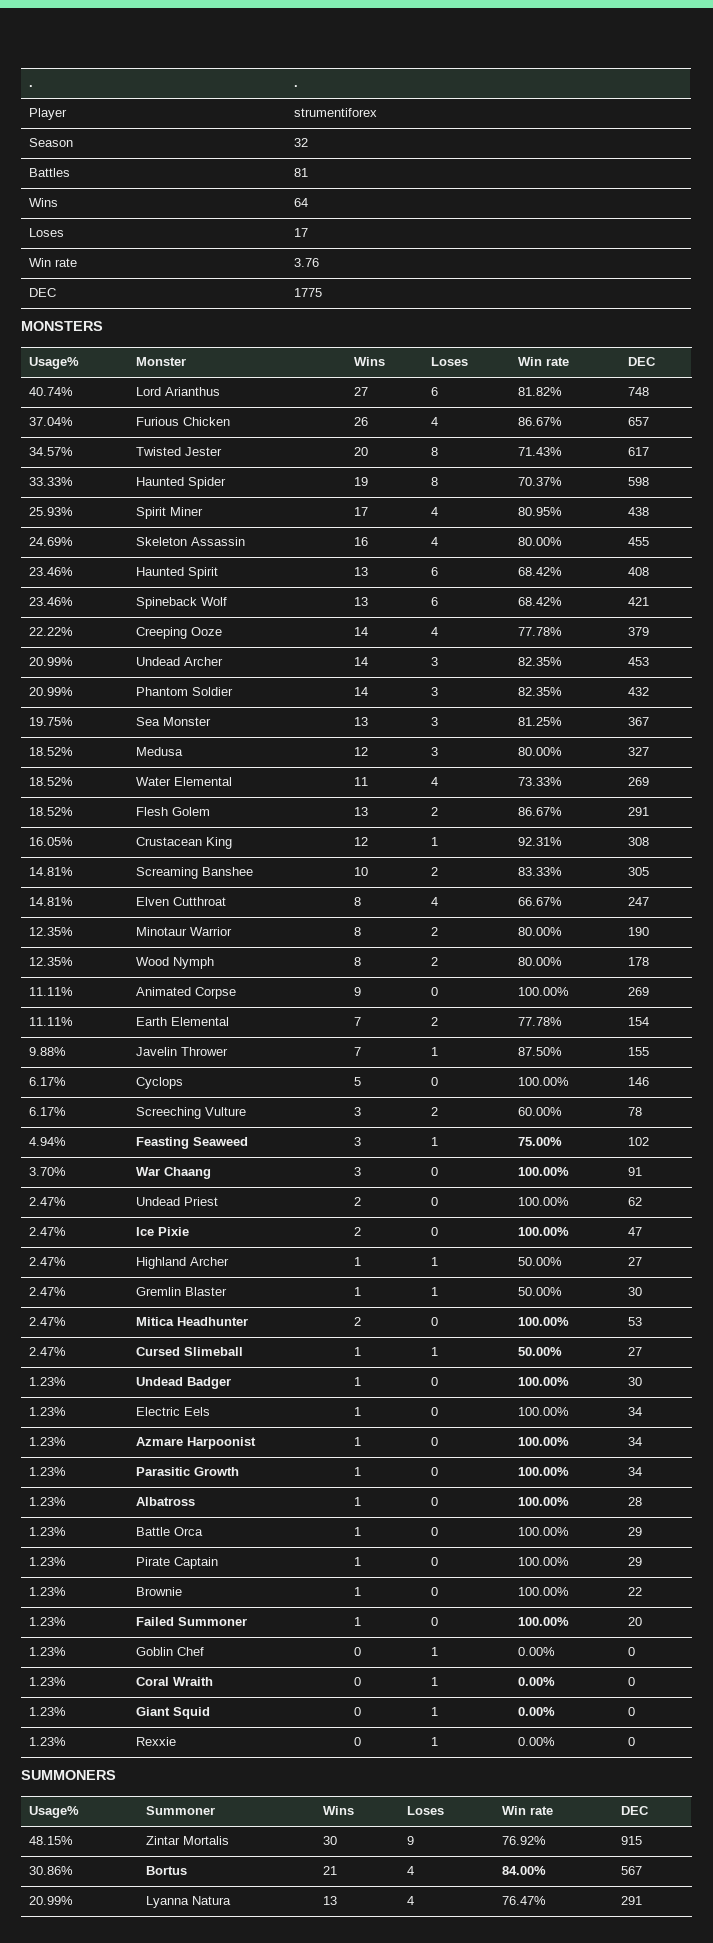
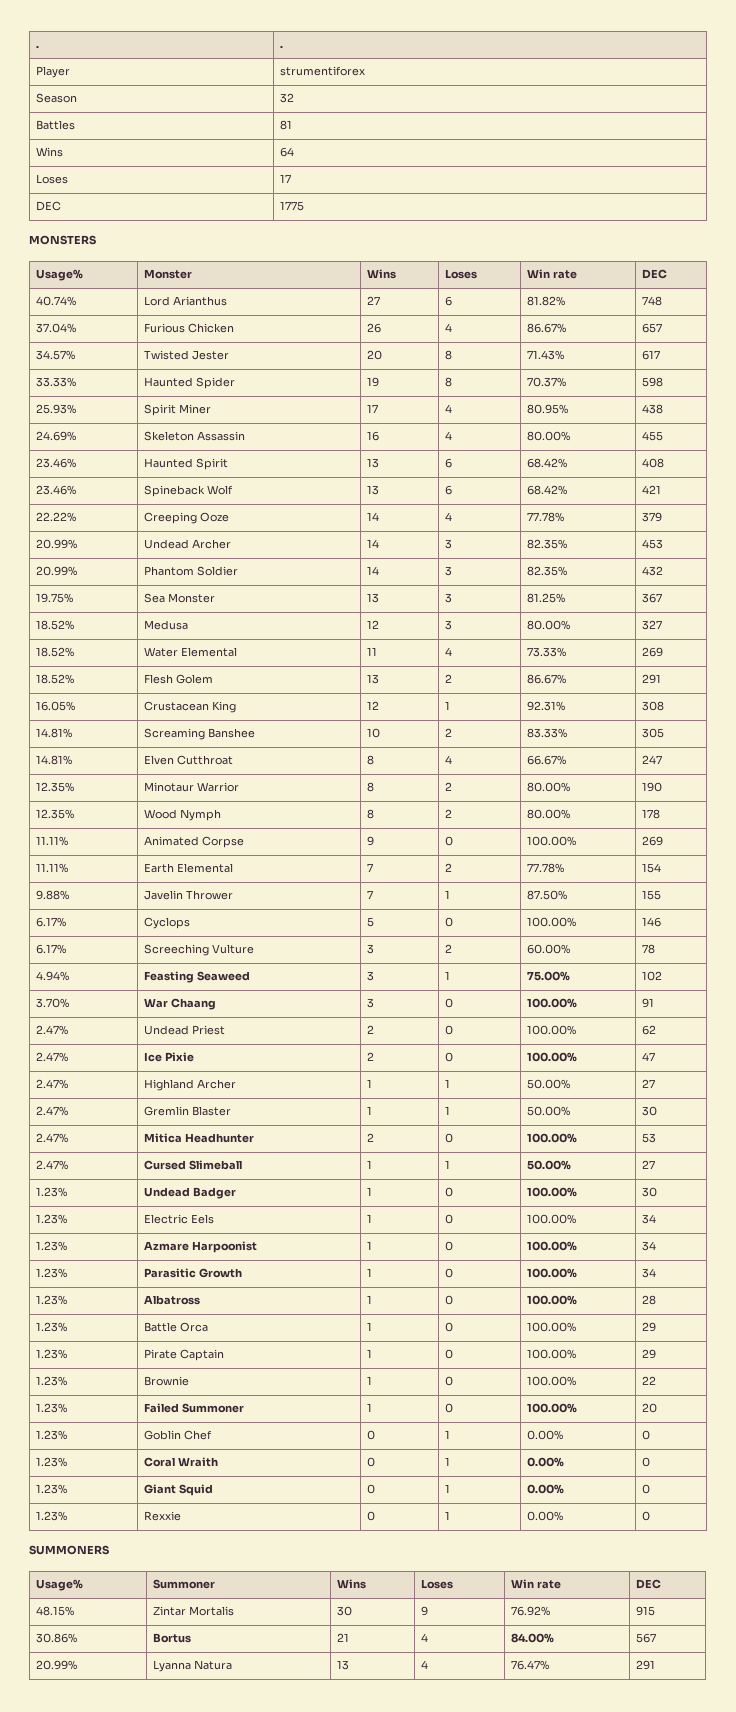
- Win rate | 3.76

